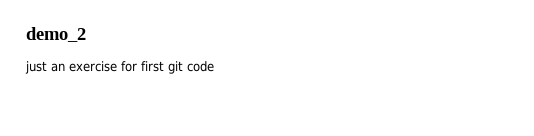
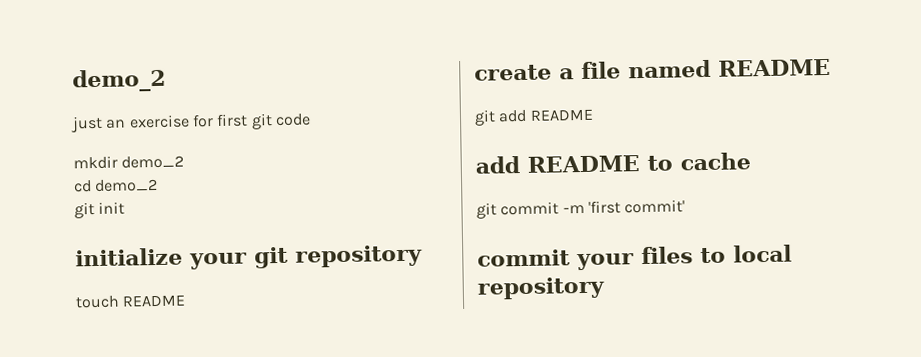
+ mkdir demo_2
+ cd demo_2
+ git init
+ initialize your git repository
+ touch README
+ create a file named README
+ git add README
+ add README to cache
+ git commit -m 'first commit'
+ commit your files to local repository

